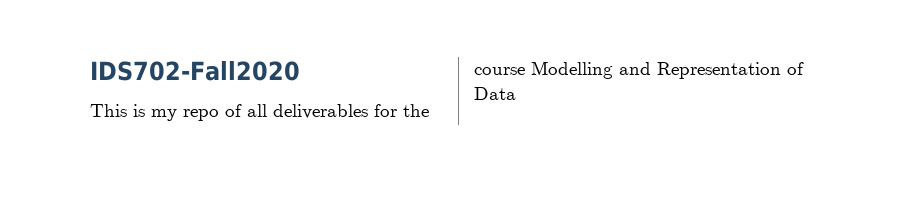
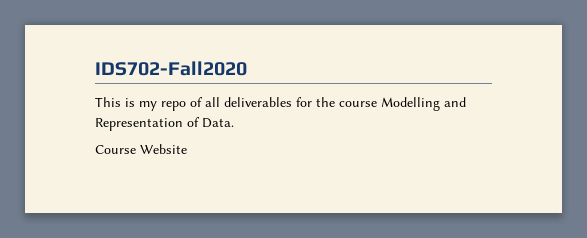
- This is my repo of all deliverables for the course Modelling and Representation of Data
+ This is my repo of all deliverables for the course Modelling and Representation of Data.
+ Course Website

